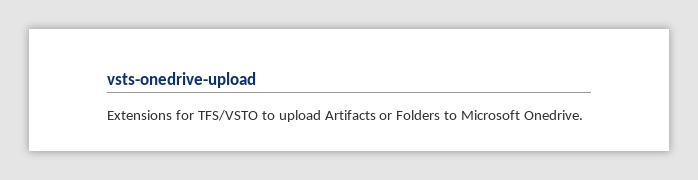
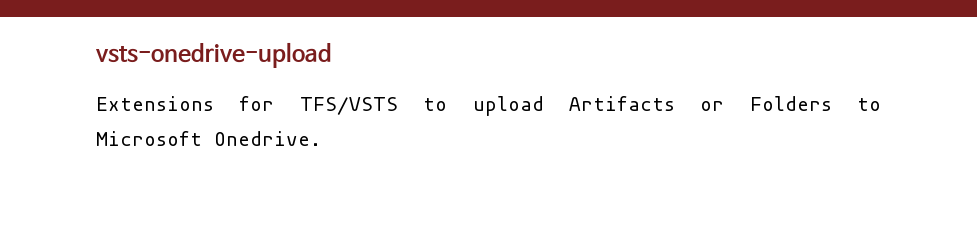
- Extensions for TFS/VSTO to upload Artifacts or Folders to Microsoft Onedrive.
+ Extensions for TFS/VSTS to upload Artifacts or Folders to Microsoft Onedrive.

